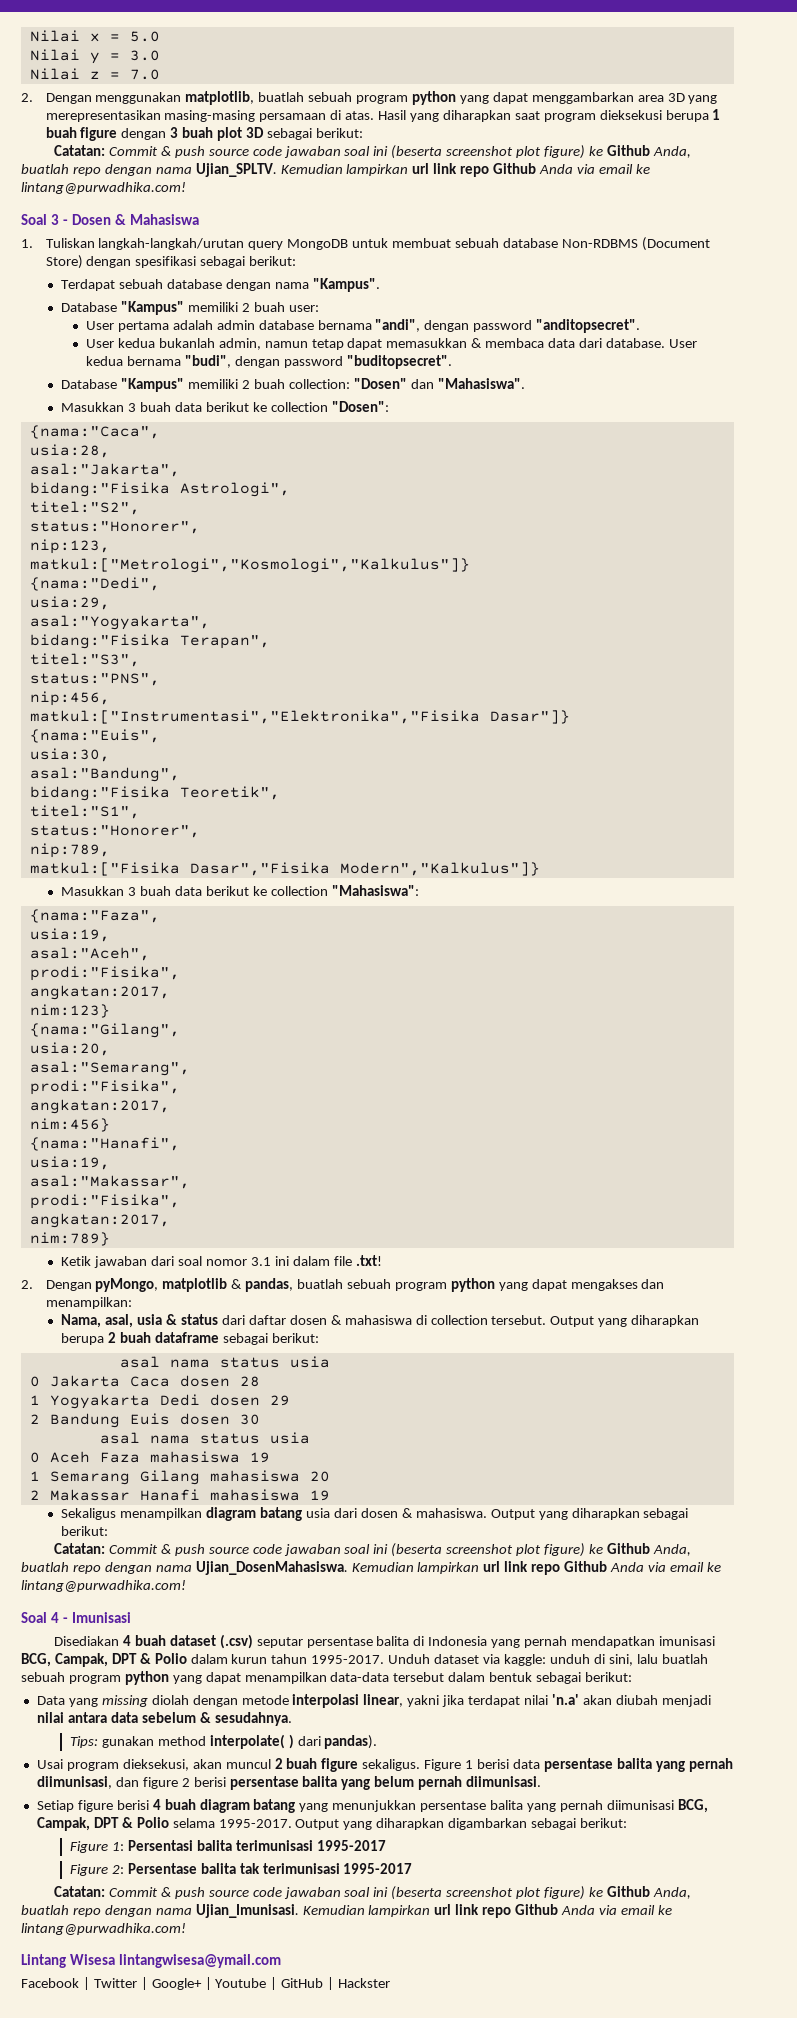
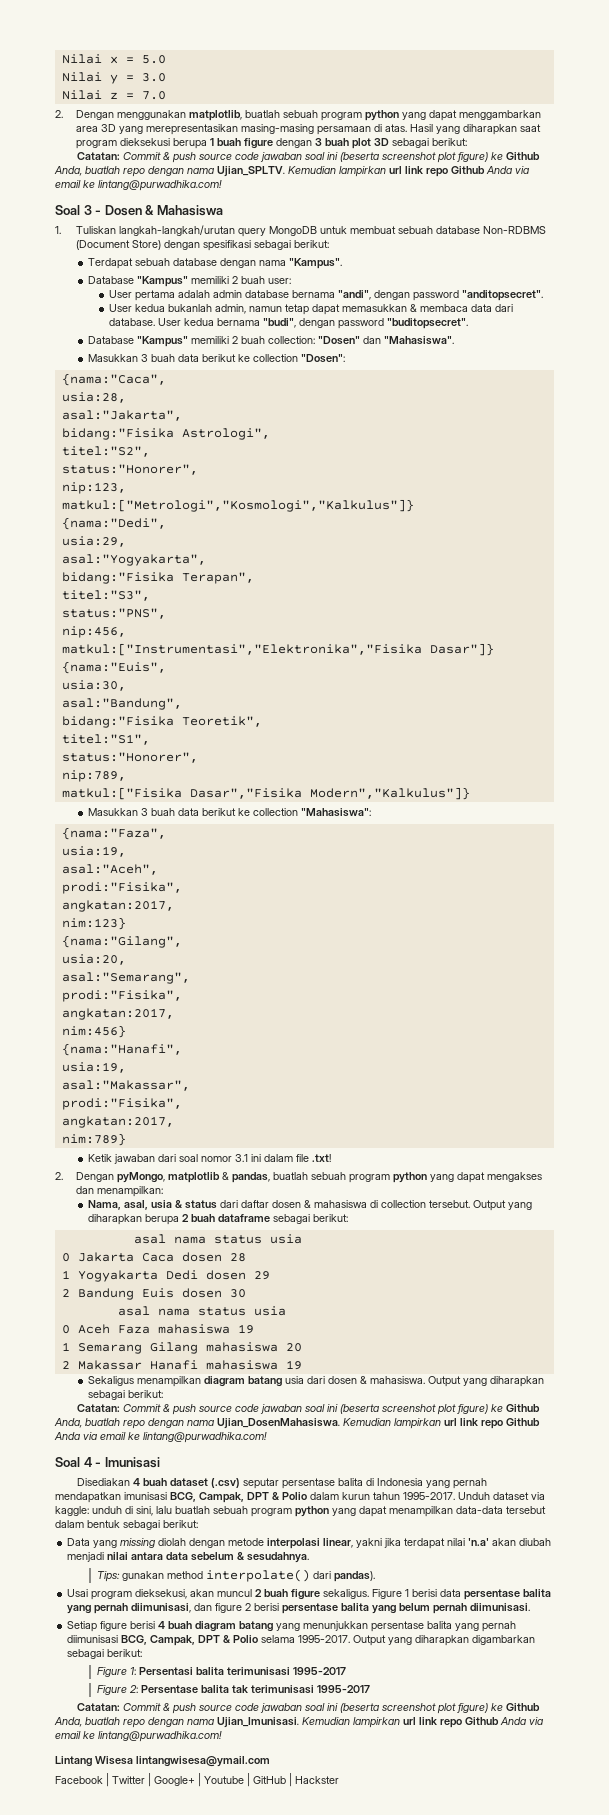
- Tips: gunakan method interpolate( ) dari pandas).
+ Tips: gunakan method interpolate() dari pandas).

